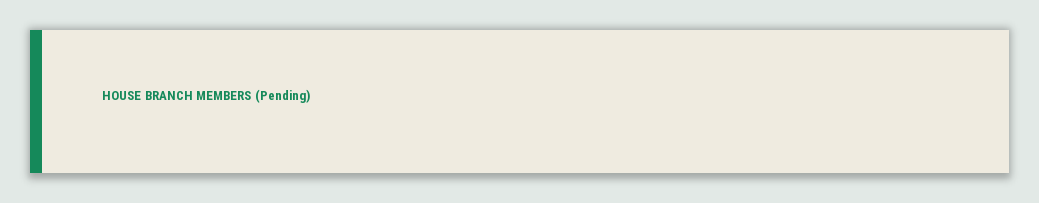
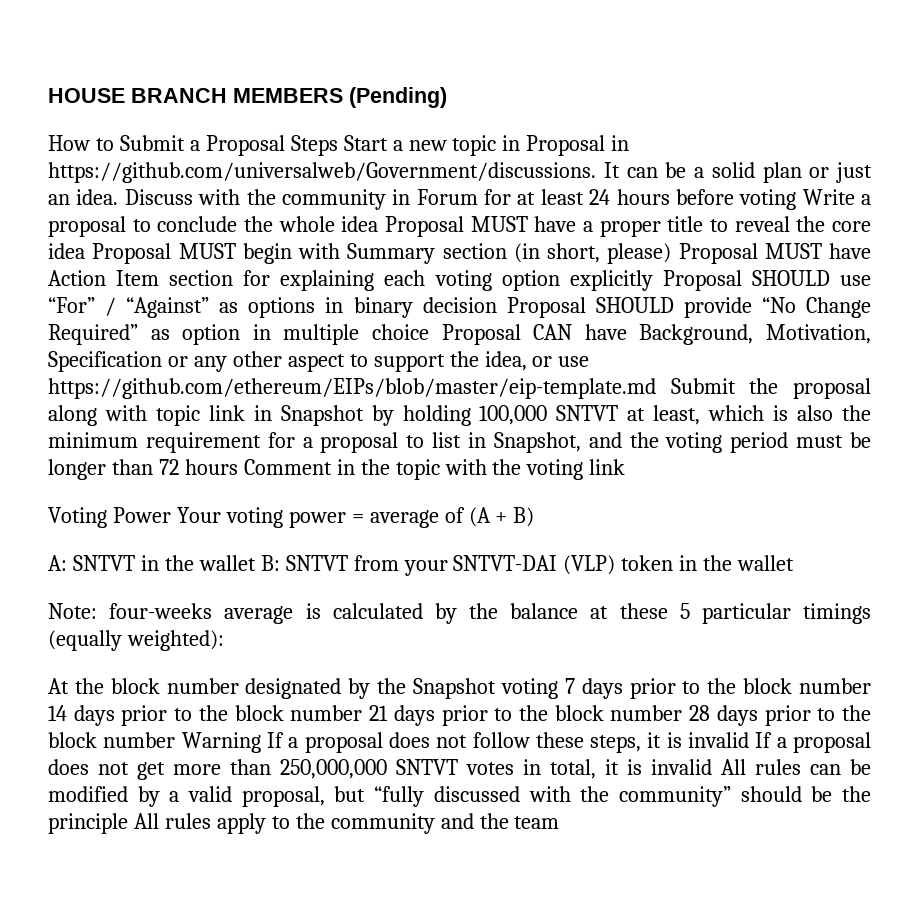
+ How to Submit a Proposal Steps Start a new topic in Proposal in https://github.com/universalweb/Government/discussions. It can be a solid plan or just an idea. Discuss with the community in Forum for at least 24 hours before voting Write a proposal to conclude the whole idea Proposal MUST have a proper title to reveal the core idea Proposal MUST begin with Summary section (in short, please) Proposal MUST have Action Item section for explaining each voting option explicitly Proposal SHOULD use “For” / “Against” as options in binary decision Proposal SHOULD provide “No Change Required” as option in multiple choice Proposal CAN have Background, Motivation, Specification or any other aspect to support the idea, or use https://github.com/ethereum/EIPs/blob/master/eip-template.md Submit the proposal along with topic link in Snapshot by holding 100,000 SNTVT at least, which is also the minimum requirement for a proposal to list in Snapshot, and the voting period must be longer than 72 hours Comment in the topic with the voting link
+ Voting Power Your voting power = average of (A + B)
+ A: SNTVT in the wallet B: SNTVT from your SNTVT-DAI (VLP) token in the wallet
+ Note: four-weeks average is calculated by the balance at these 5 particular timings (equally weighted):
+ At the block number designated by the Snapshot voting 7 days prior to the block number 14 days prior to the block number 21 days prior to the block number 28 days prior to the block number Warning If a proposal does not follow these steps, it is invalid If a proposal does not get more than 250,000,000 SNTVT votes in total, it is invalid All rules can be modified by a valid proposal, but “fully discussed with the community” should be the principle All rules apply to the community and the team

